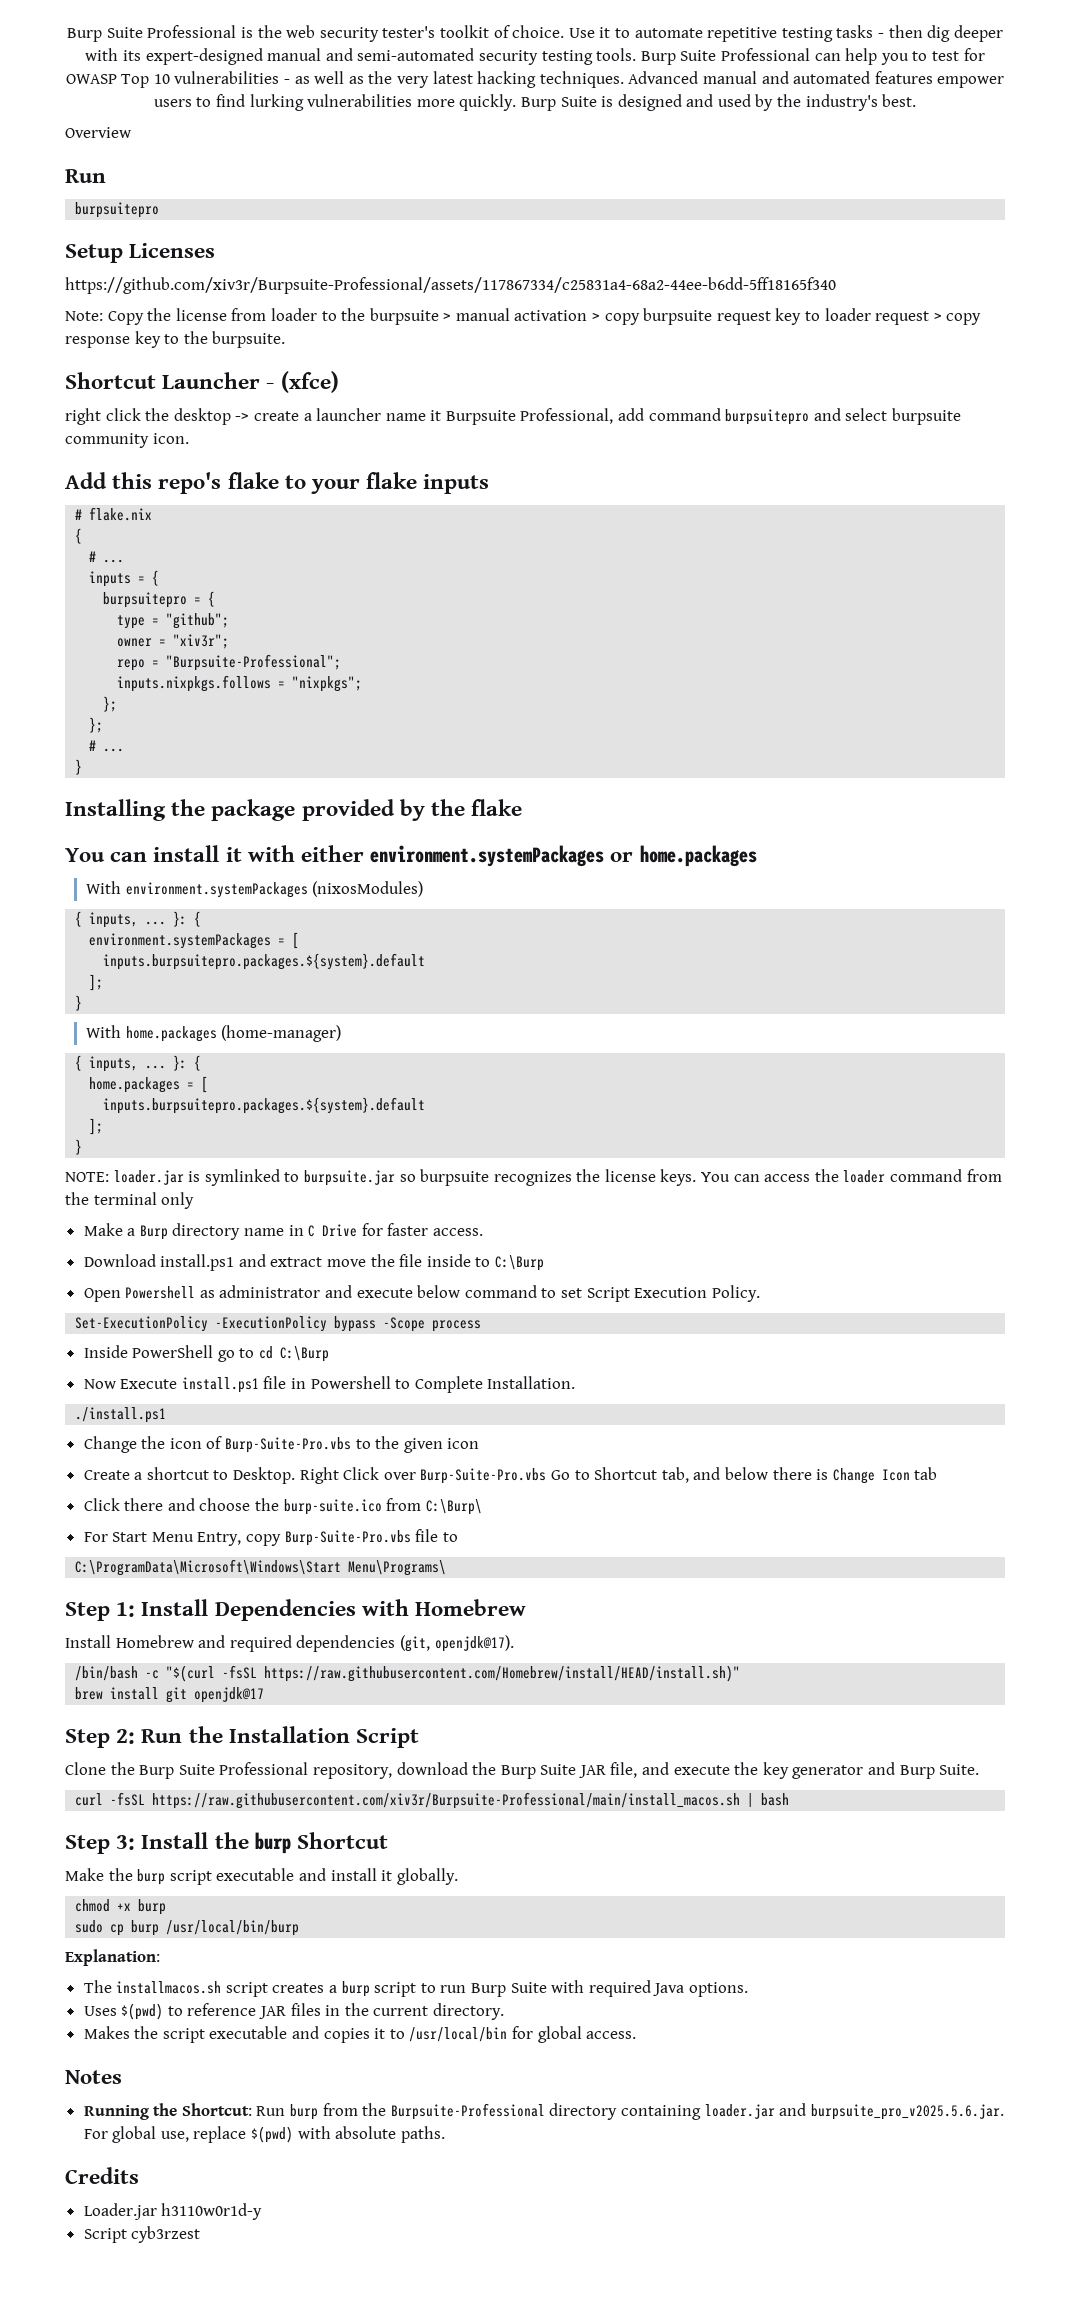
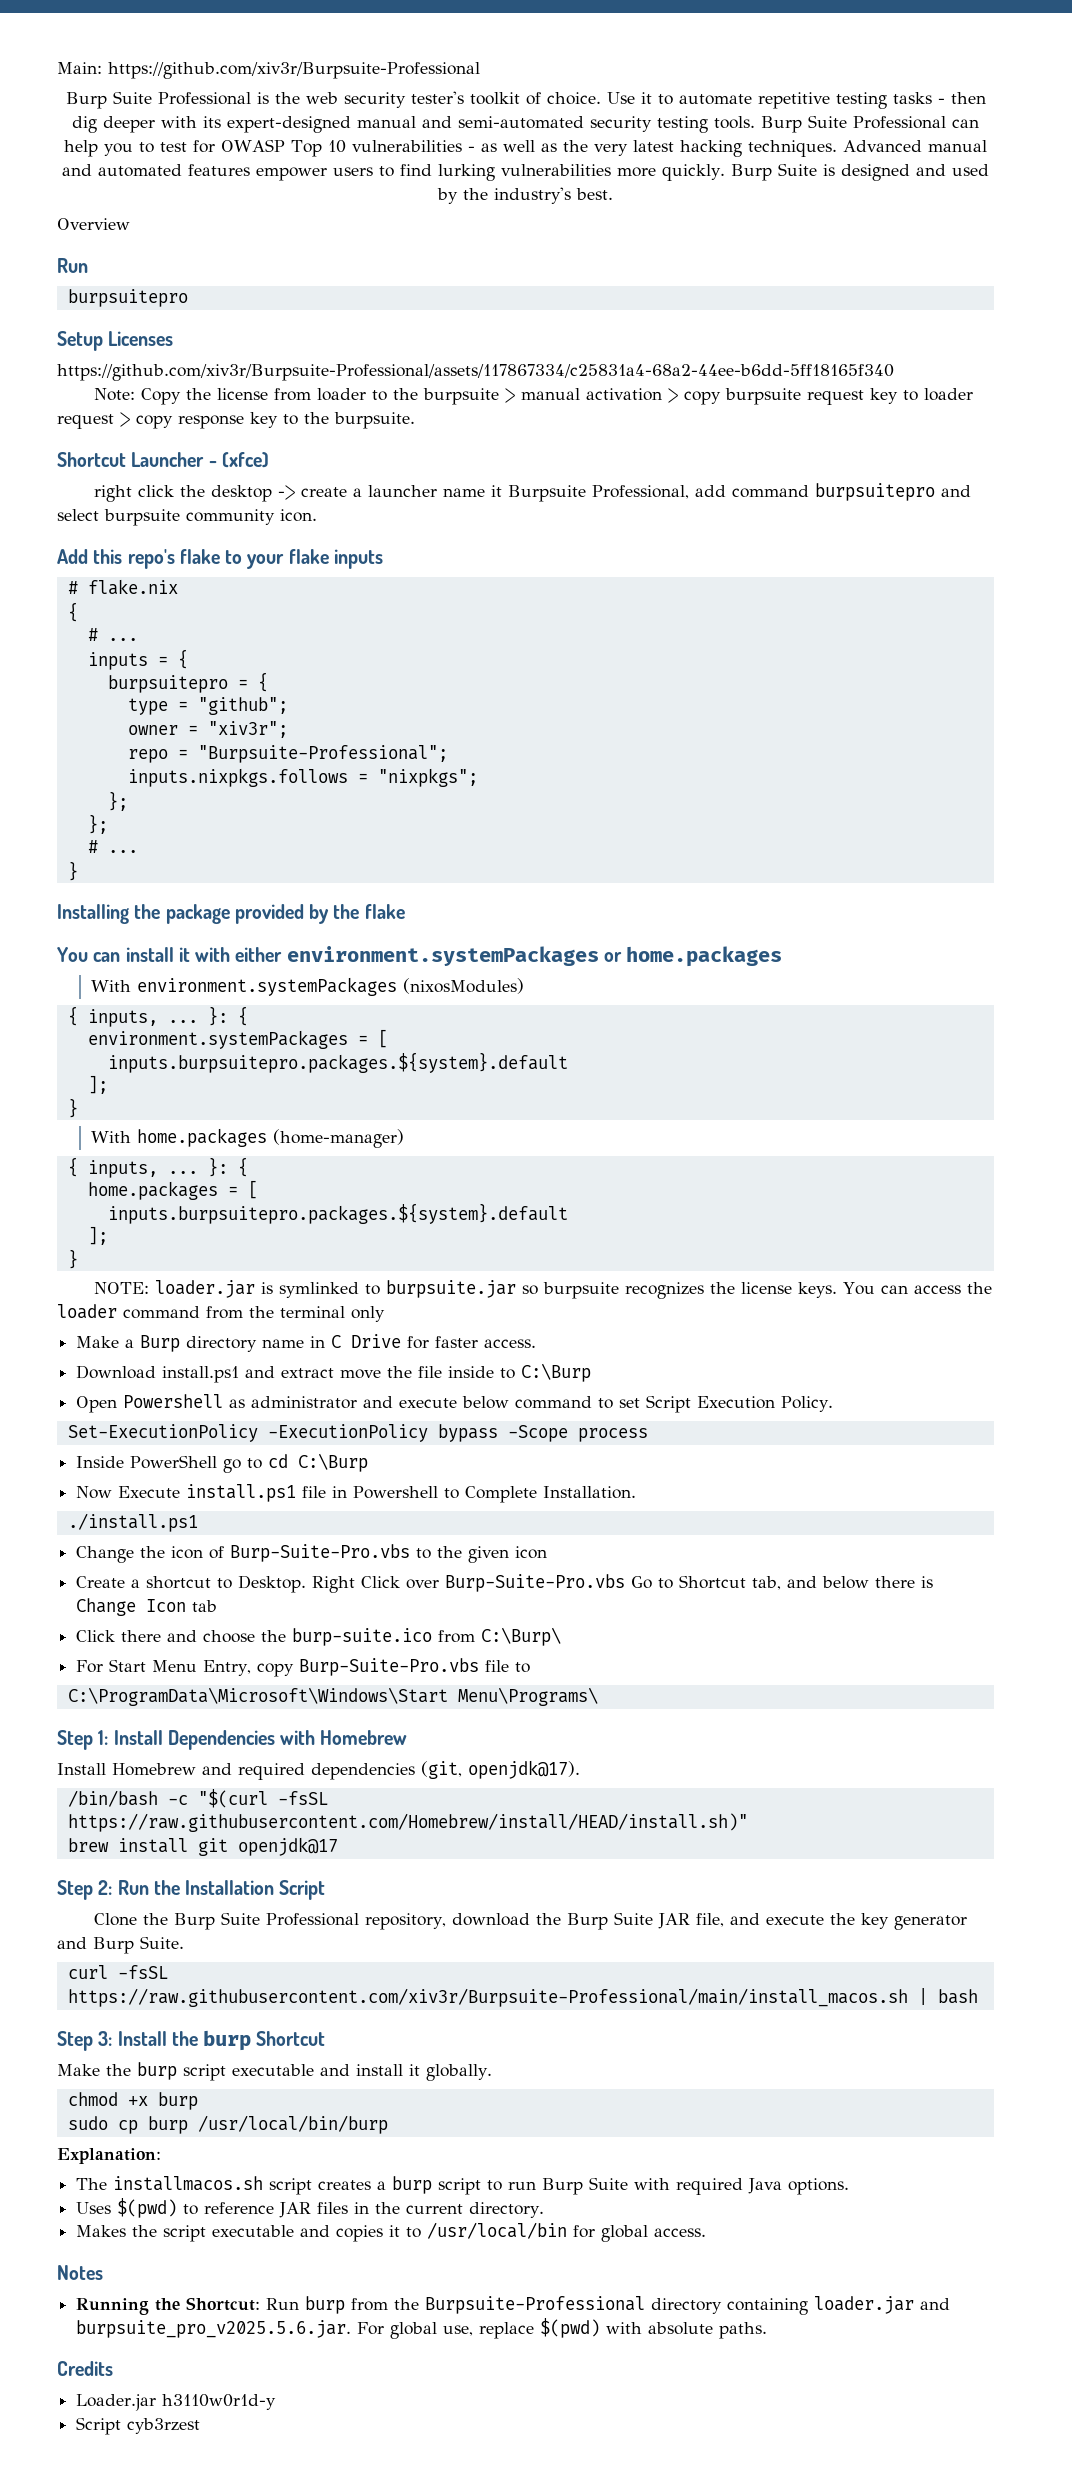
+ Main: https://github.com/xiv3r/Burpsuite-Professional

